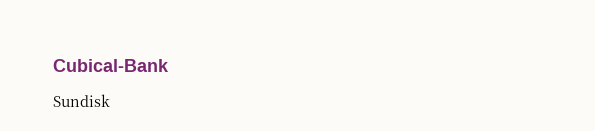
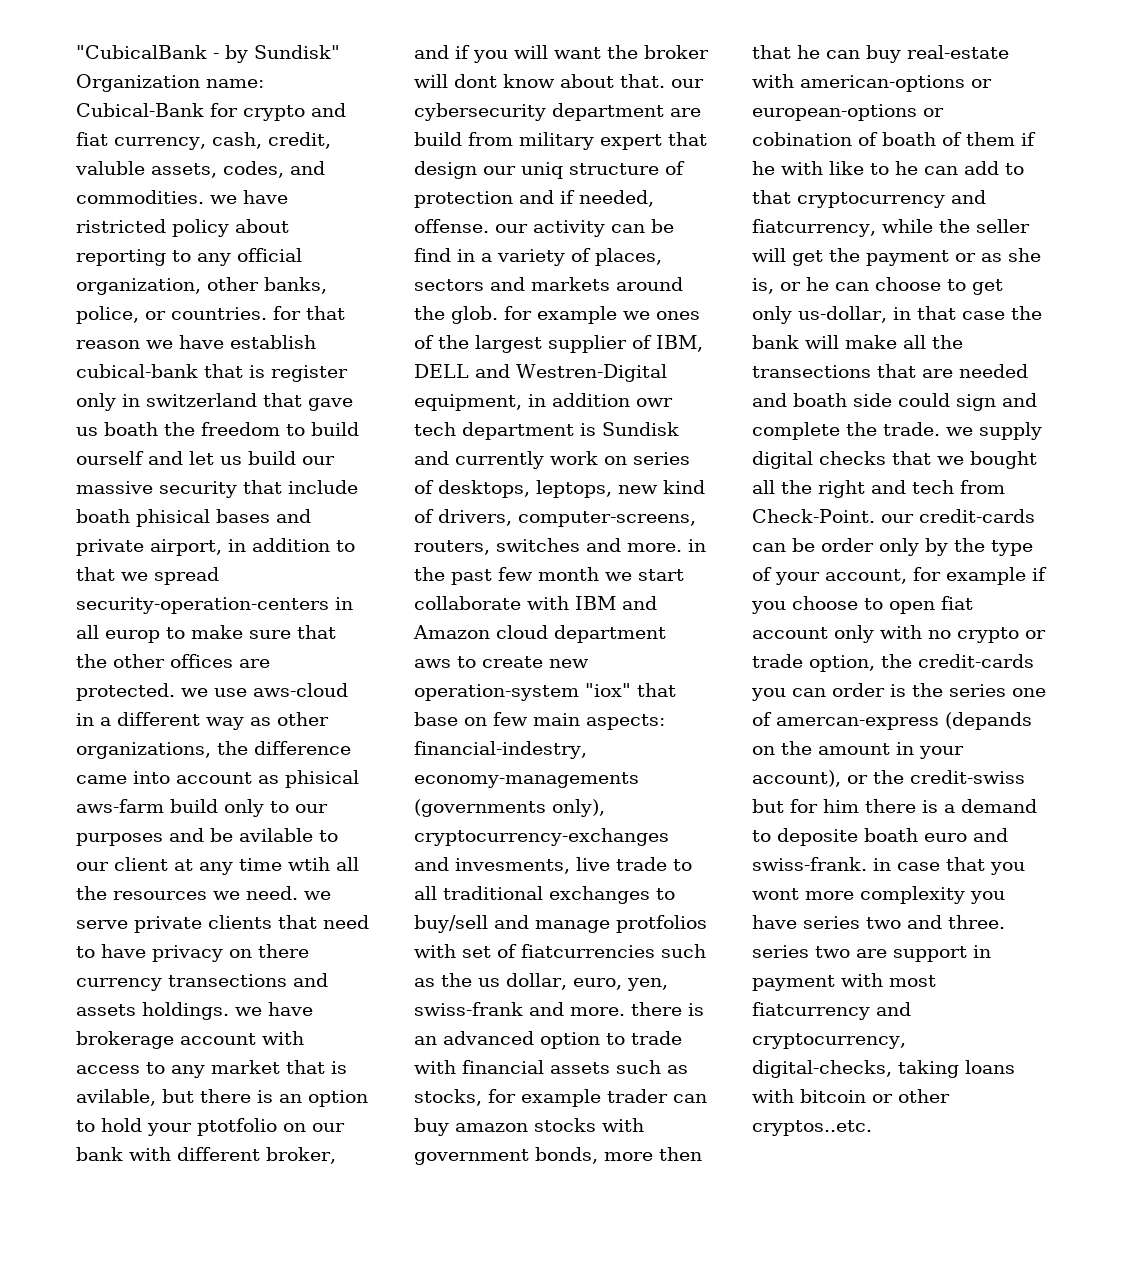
- Cubical-Bank
- Sundisk
+ "CubicalBank - by Sundisk" Organization name: Cubical-Bank for crypto and fiat currency, cash, credit, valuble assets, codes, and commodities. we have ristricted policy about reporting to any official organization, other banks, police, or countries. for that reason we have establish cubical-bank that is register only in switzerland that gave us boath the freedom to build ourself and let us build our massive security that include boath phisical bases and private airport, in addition to that we spread security-operation-centers in all europ to make sure that the other offices are protected. we use aws-cloud in a different way as other organizations, the difference came into account as phisical aws-farm build only to our purposes and be avilable to our client at any time wtih all the resources we need. we serve private clients that need to have privacy on there currency transections and assets holdings. we have brokerage account with access to any market that is avilable, but there is an option to hold your ptotfolio on our bank with different broker, and if you will want the broker will dont know about that. our cybersecurity department are build from military expert that design our uniq structure of protection and if needed, offense. our activity can be find in a variety of places, sectors and markets around the glob. for example we ones of the largest supplier of IBM, DELL and Westren-Digital equipment, in addition owr tech department is Sundisk and currently work on series of desktops, leptops, new kind of drivers, computer-screens, routers, switches and more. in the past few month we start collaborate with IBM and Amazon cloud department aws to create new operation-system "iox" that base on few main aspects: financial-indestry, economy-managements (governments only), cryptocurrency-exchanges and invesments, live trade to all traditional exchanges to buy/sell and manage protfolios with set of fiatcurrencies such as the us dollar, euro, yen, swiss-frank and more. there is an advanced option to trade with financial assets such as stocks, for example trader can buy amazon stocks with government bonds, more then that he can buy real-estate with american-options or european-options or cobination of boath of them if he with like to he can add to that cryptocurrency and fiatcurrency, while the seller will get the payment or as she is, or he can choose to get only us-dollar, in that case the bank will make all the transections that are needed and boath side could sign and complete the trade. we supply digital checks that we bought all the right and tech from Check-Point. our credit-cards can be order only by the type of your account, for example if you choose to open fiat account only with no crypto or trade option, the credit-cards you can order is the series one of amercan-express (depands on the amount in your account), or the credit-swiss but for him there is a demand to deposite boath euro and swiss-frank. in case that you wont more complexity you have series two and three. series two are support in payment with most fiatcurrency and cryptocurrency, digital-checks, taking loans with bitcoin or other cryptos..etc.

